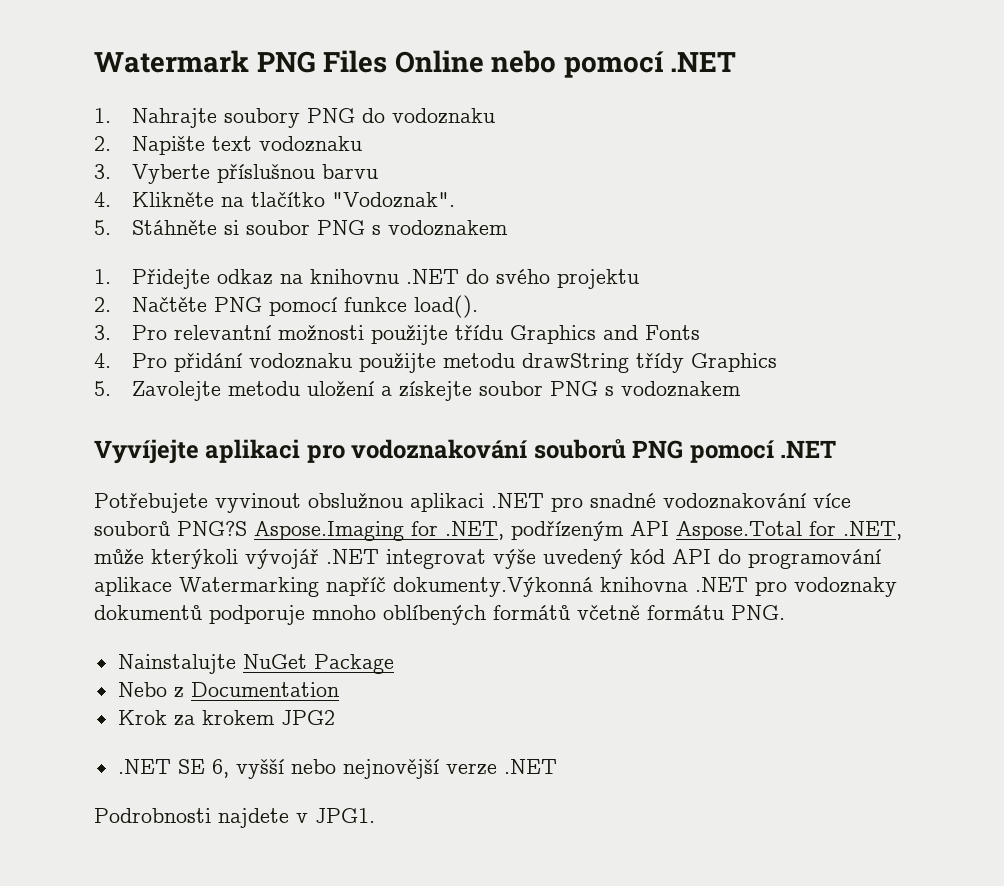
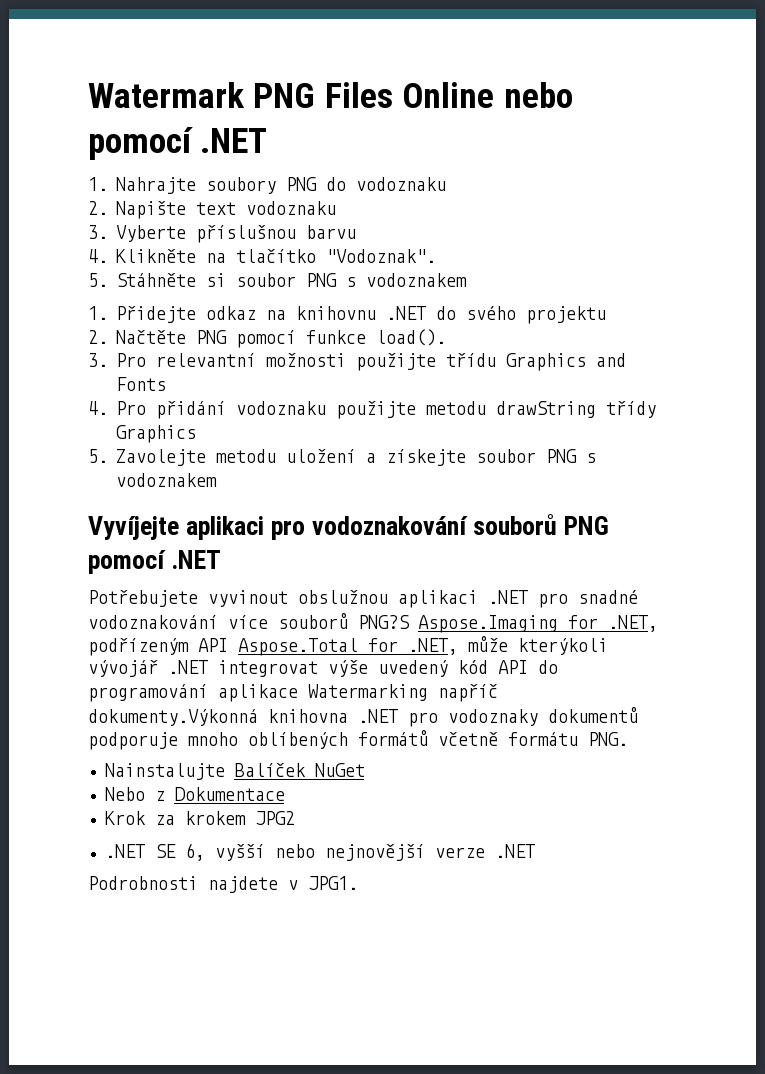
- Nainstalujte NuGet Package
+ Nainstalujte Balíček NuGet
- Nebo z Documentation
+ Nebo z Dokumentace

